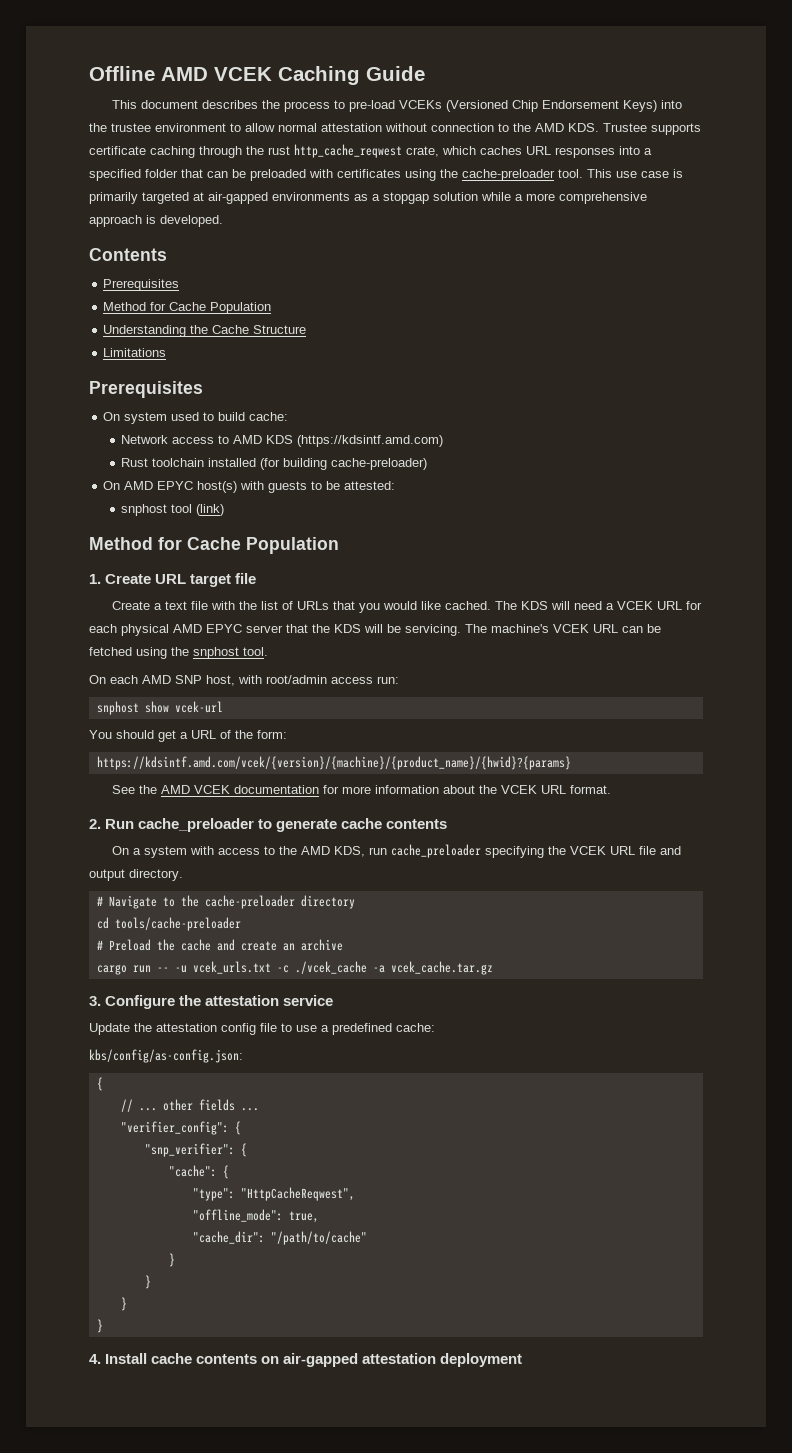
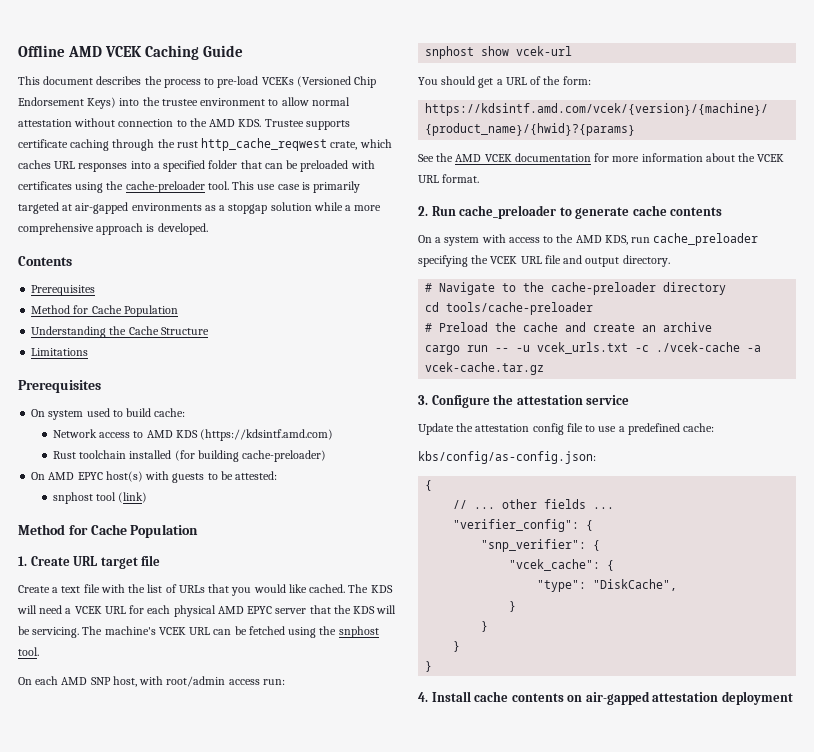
- cargo run -- -u vcek_urls.txt -c ./vcek_cache -a vcek_cache.tar.gz
+ cargo run -- -u vcek_urls.txt -c ./vcek-cache -a vcek-cache.tar.gz
- "cache": {
+ "vcek_cache": {
- "type": "HttpCacheReqwest",
- "offline_mode": true,
- "cache_dir": "/path/to/cache"
+ "type": "DiskCache",

